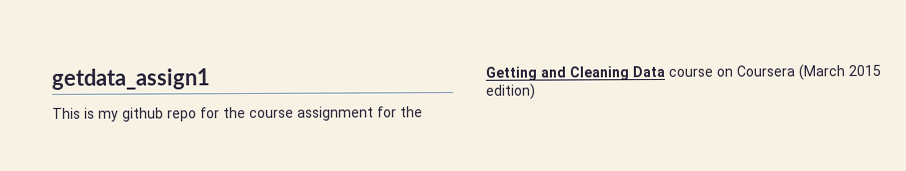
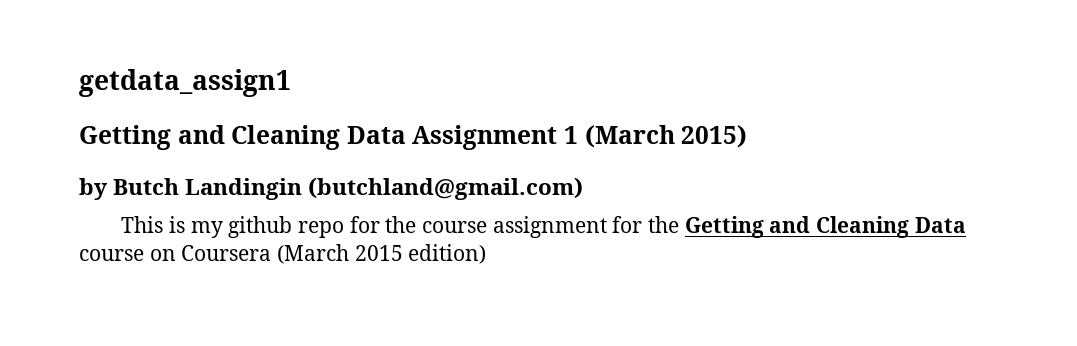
+ Getting and Cleaning Data Assignment 1 (March 2015)
+ by Butch Landingin (butchland@gmail.com)

